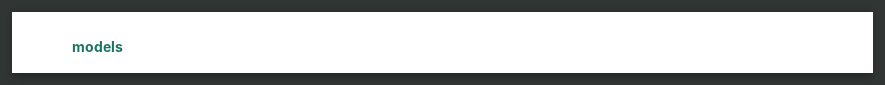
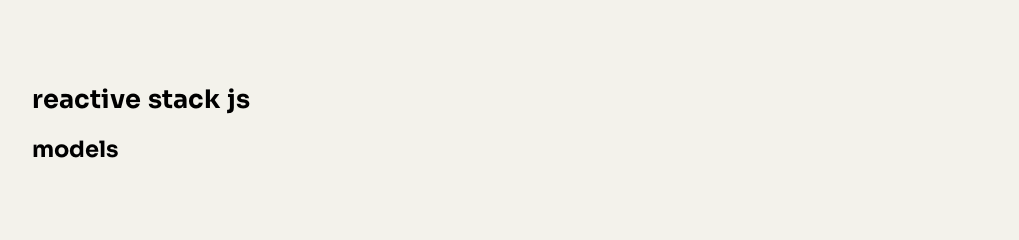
+ reactive stack js

